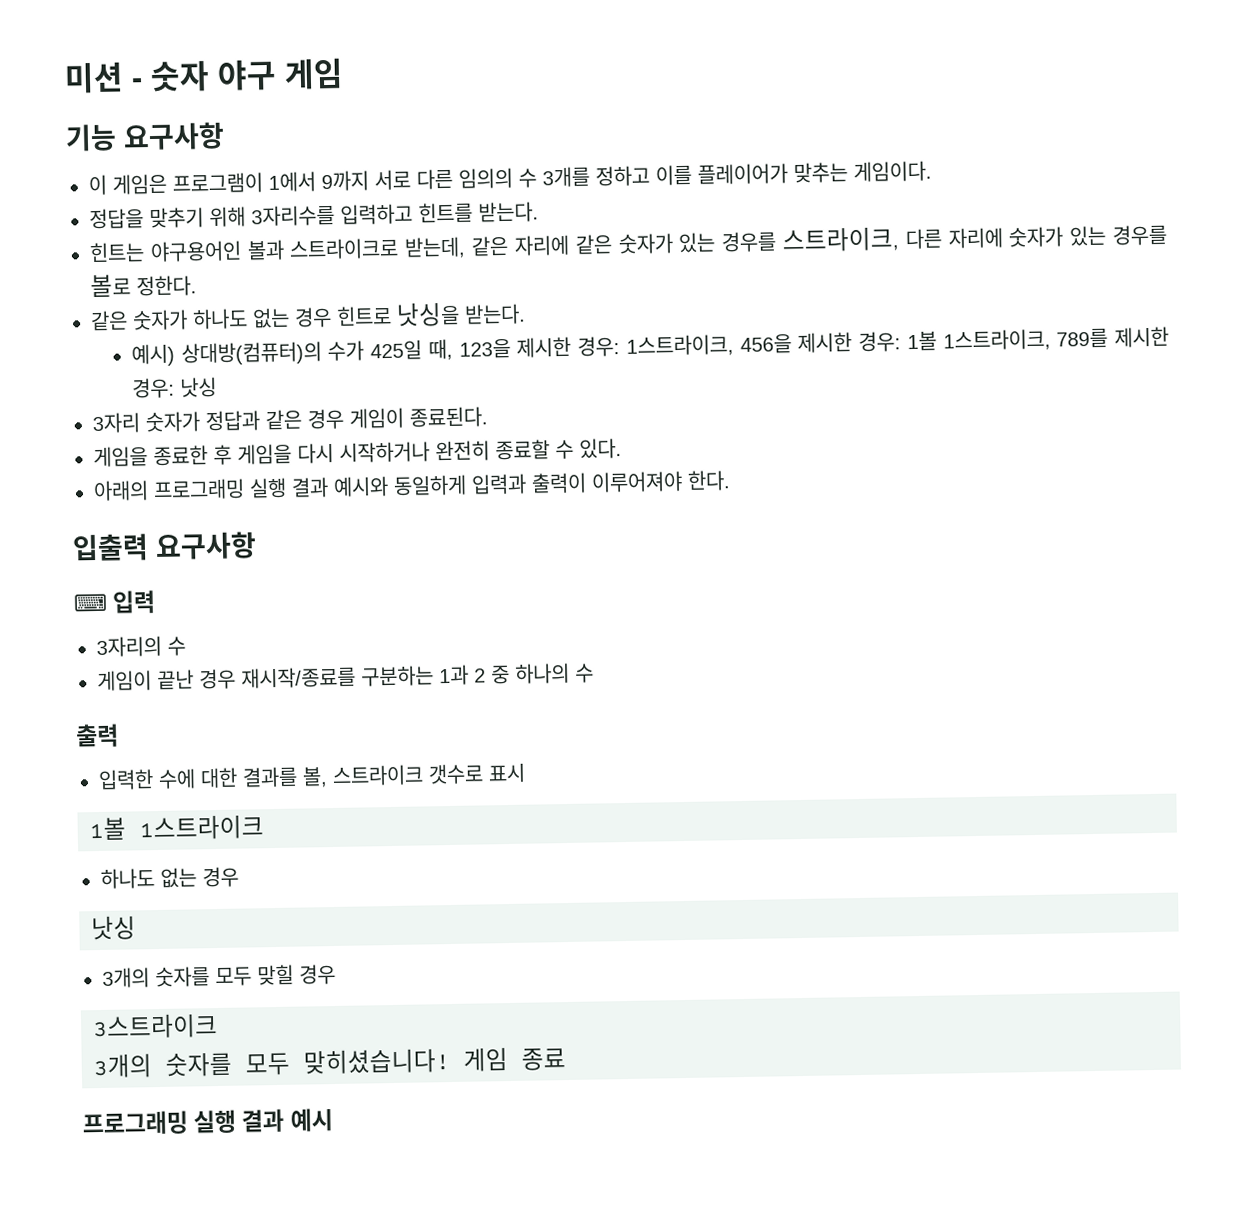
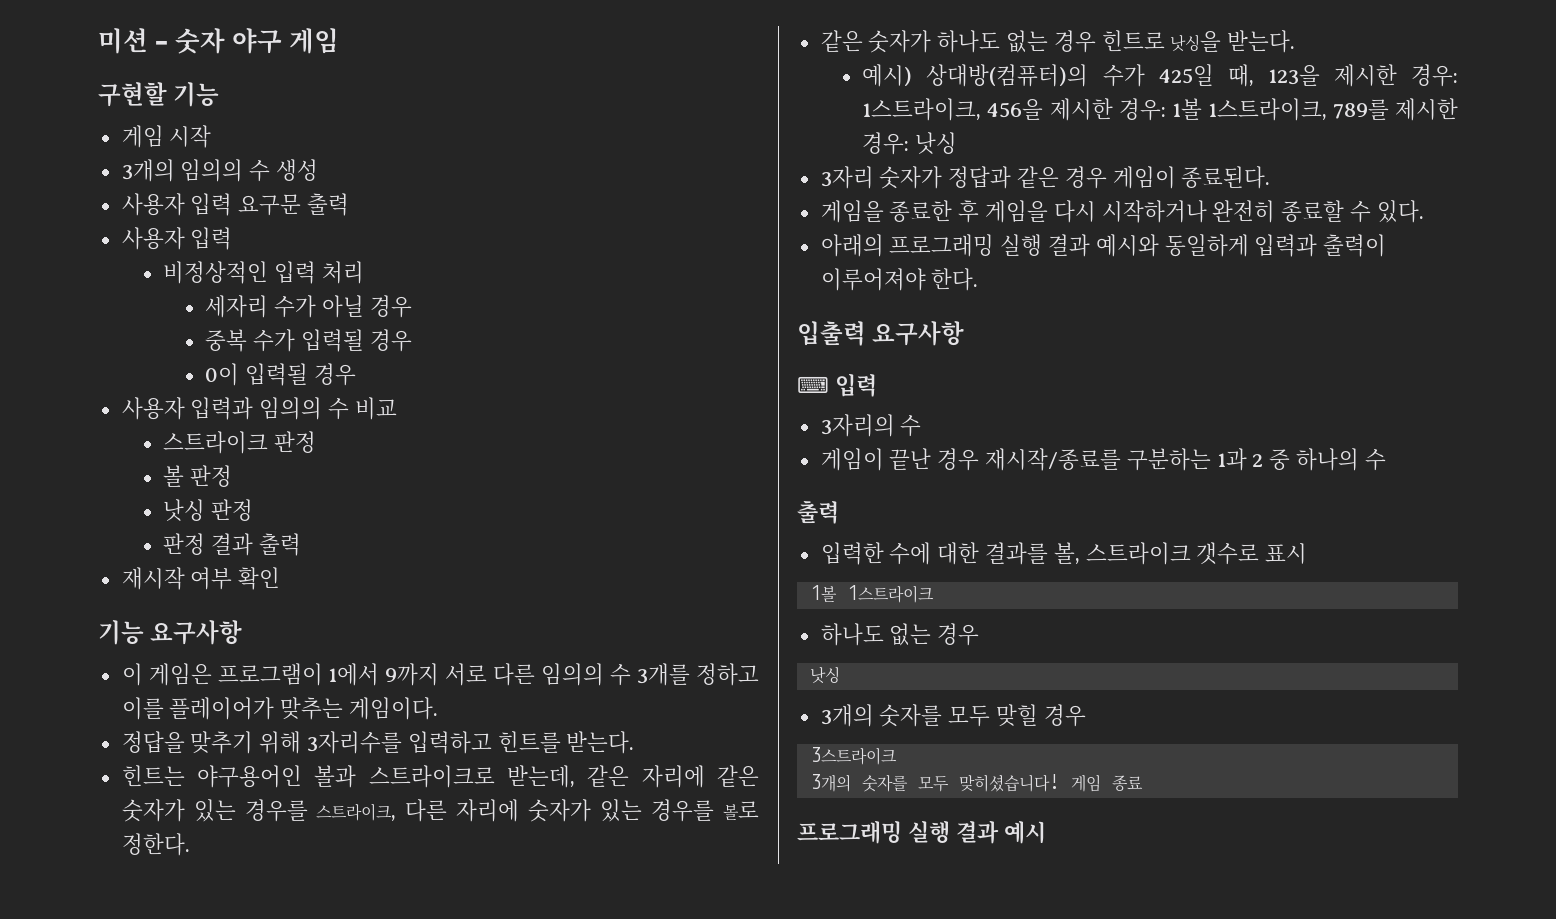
+ 구현할 기능
+ 게임 시작
+ 3개의 임의의 수 생성
+ 사용자 입력 요구문 출력
+ 사용자 입력
+ 비정상적인 입력 처리
+ 세자리 수가 아닐 경우
+ 중복 수가 입력될 경우
+ 0이 입력될 경우
+ 사용자 입력과 임의의 수 비교
+ 스트라이크 판정
+ 볼 판정
+ 낫싱 판정
+ 판정 결과 출력
+ 재시작 여부 확인

